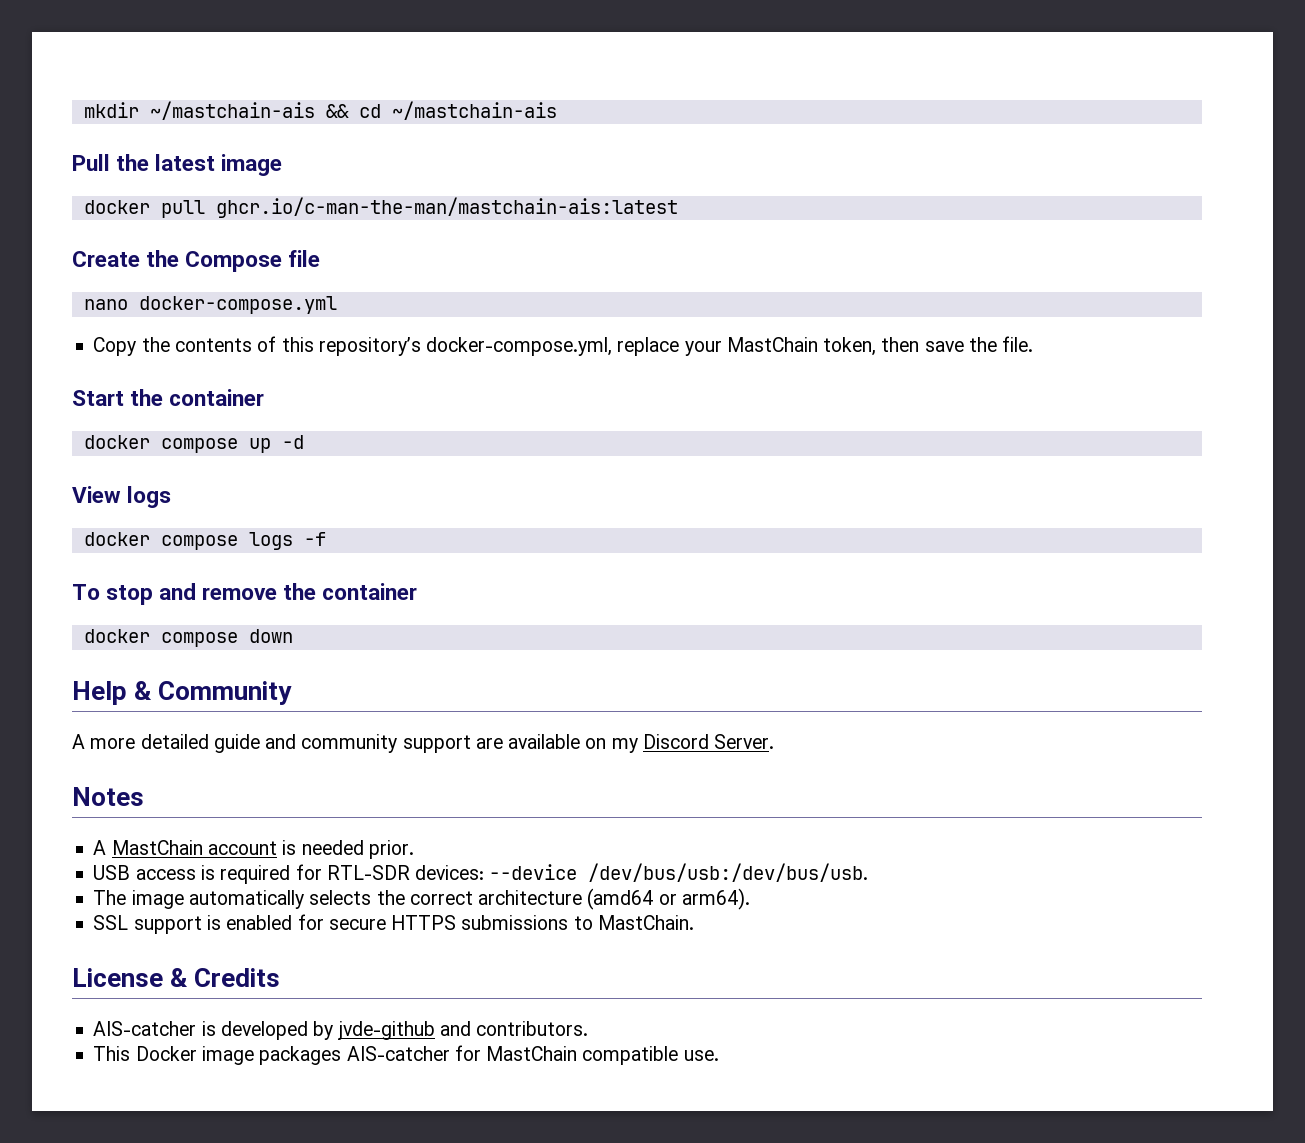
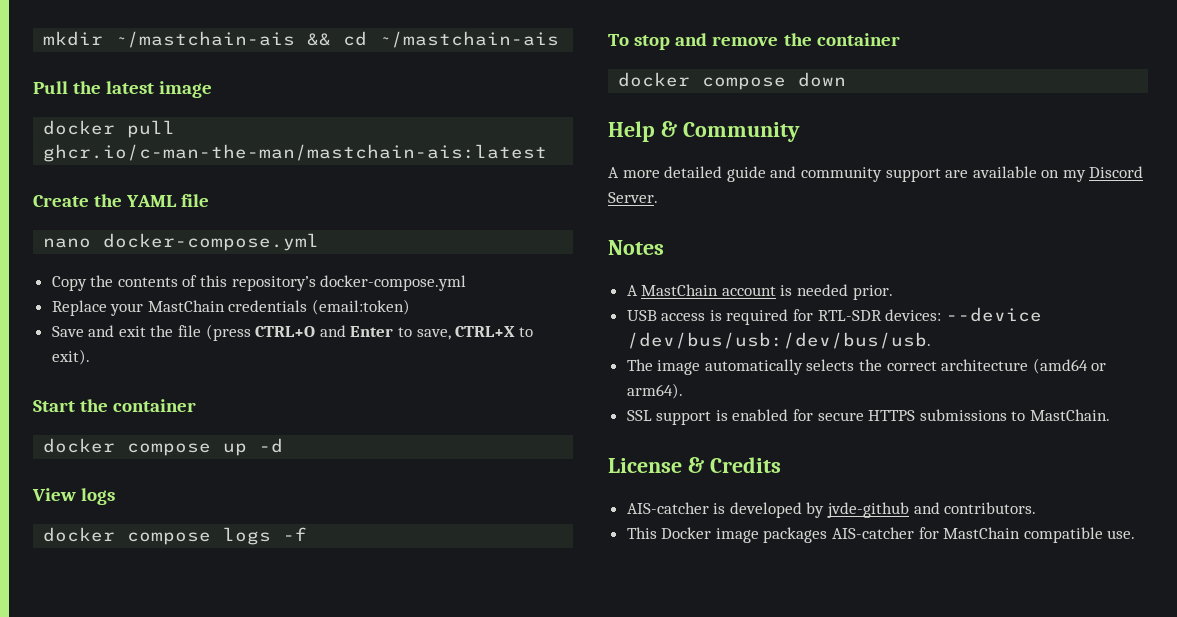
- Create the Compose file
+ Create the YAML file
- Copy the contents of this repository’s docker-compose.yml, replace your MastChain token, then save the file.
+ Copy the contents of this repository’s docker-compose.yml
+ Replace your MastChain credentials (email:token)
+ Save and exit the file (press CTRL+O and Enter to save, CTRL+X to exit).

